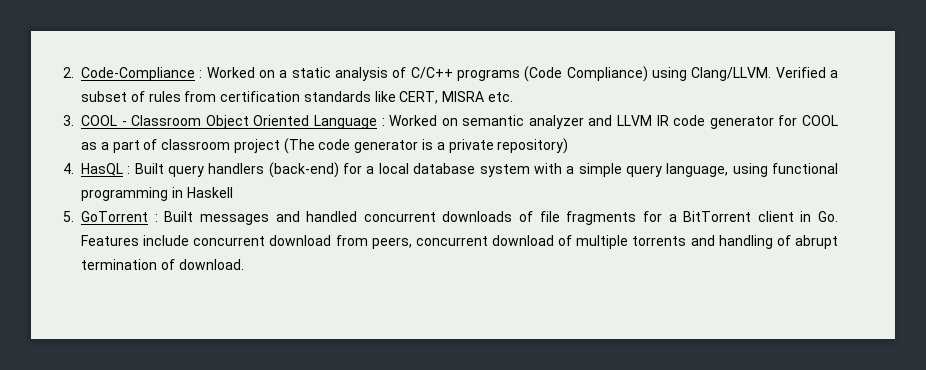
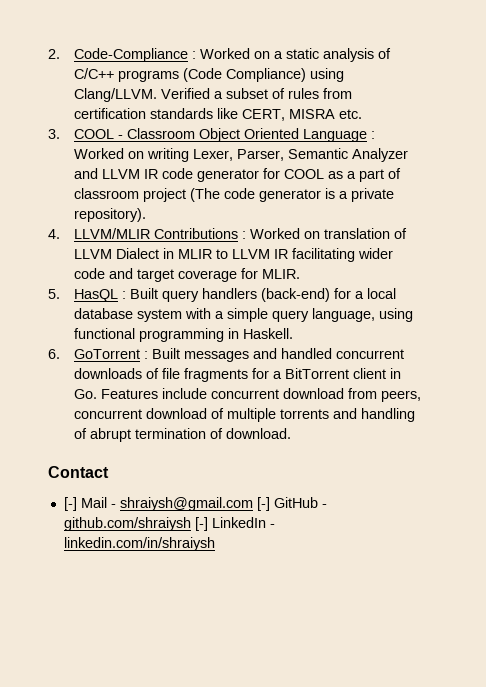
- Worked on semantic analyzer and LLVM IR code generator for COOL as a part of classroom project (The code generator is a private repository)
- 4. HasQL :
+ Worked on writing Lexer, Parser, Semantic Analyzer and LLVM IR code generator for COOL as a part of classroom project (The code generator is a private repository).
+ 4. LLVM/MLIR Contributions : Worked on translation of LLVM Dialect in MLIR to LLVM IR facilitating wider code and target coverage for MLIR.
+ 5. HasQL :
- Built query handlers (back-end) for a local database system with a simple query language, using functional programming in Haskell
- 5. GoTorrent :
+ Built query handlers (back-end) for a local database system with a simple query language, using functional programming in Haskell.
+ 6. GoTorrent :
+ Contact
+ [-] Mail - shraiysh@gmail.com [-] GitHub - github.com/shraiysh [-] LinkedIn - linkedin.com/in/shraiysh

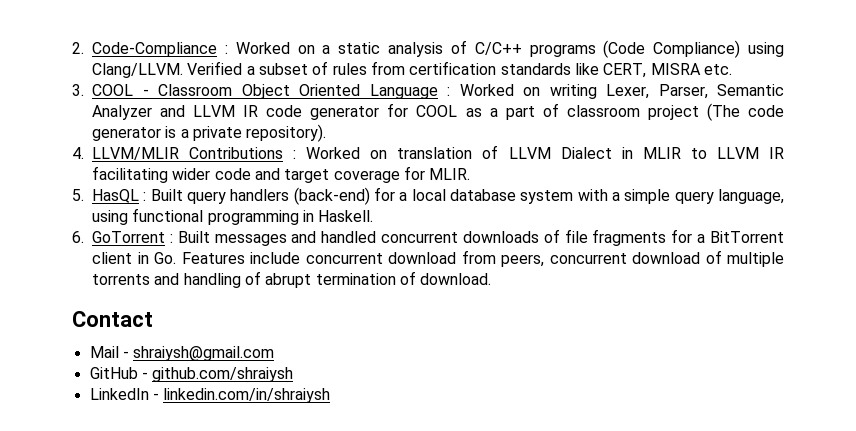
- [-] Mail - shraiysh@gmail.com [-] GitHub - github.com/shraiysh [-] LinkedIn - linkedin.com/in/shraiysh
+ Mail - shraiysh@gmail.com
+ GitHub - github.com/shraiysh
+ LinkedIn - linkedin.com/in/shraiysh

